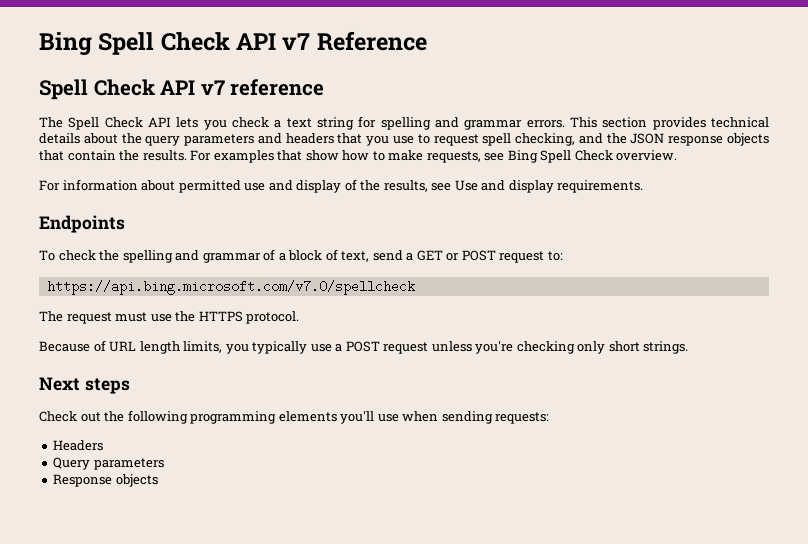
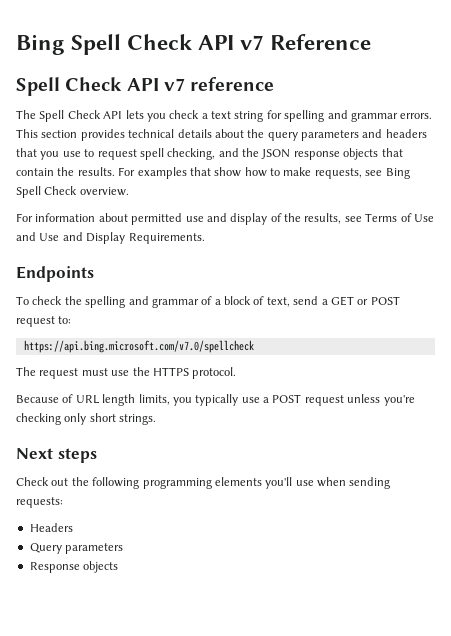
- For information about permitted use and display of the results, see Use and display requirements.
+ For information about permitted use and display of the results, see Terms of Use and Use and Display Requirements.

